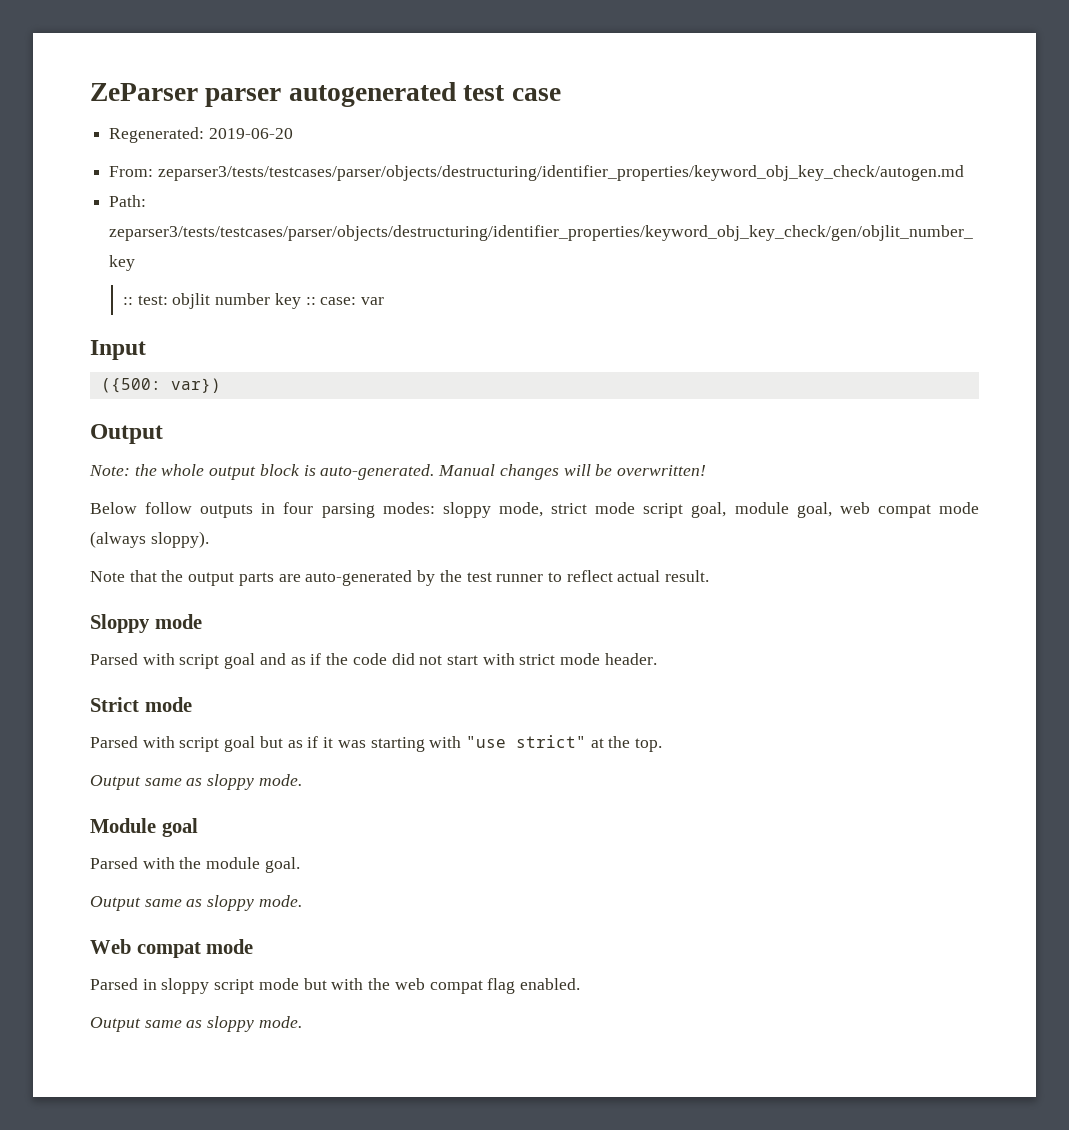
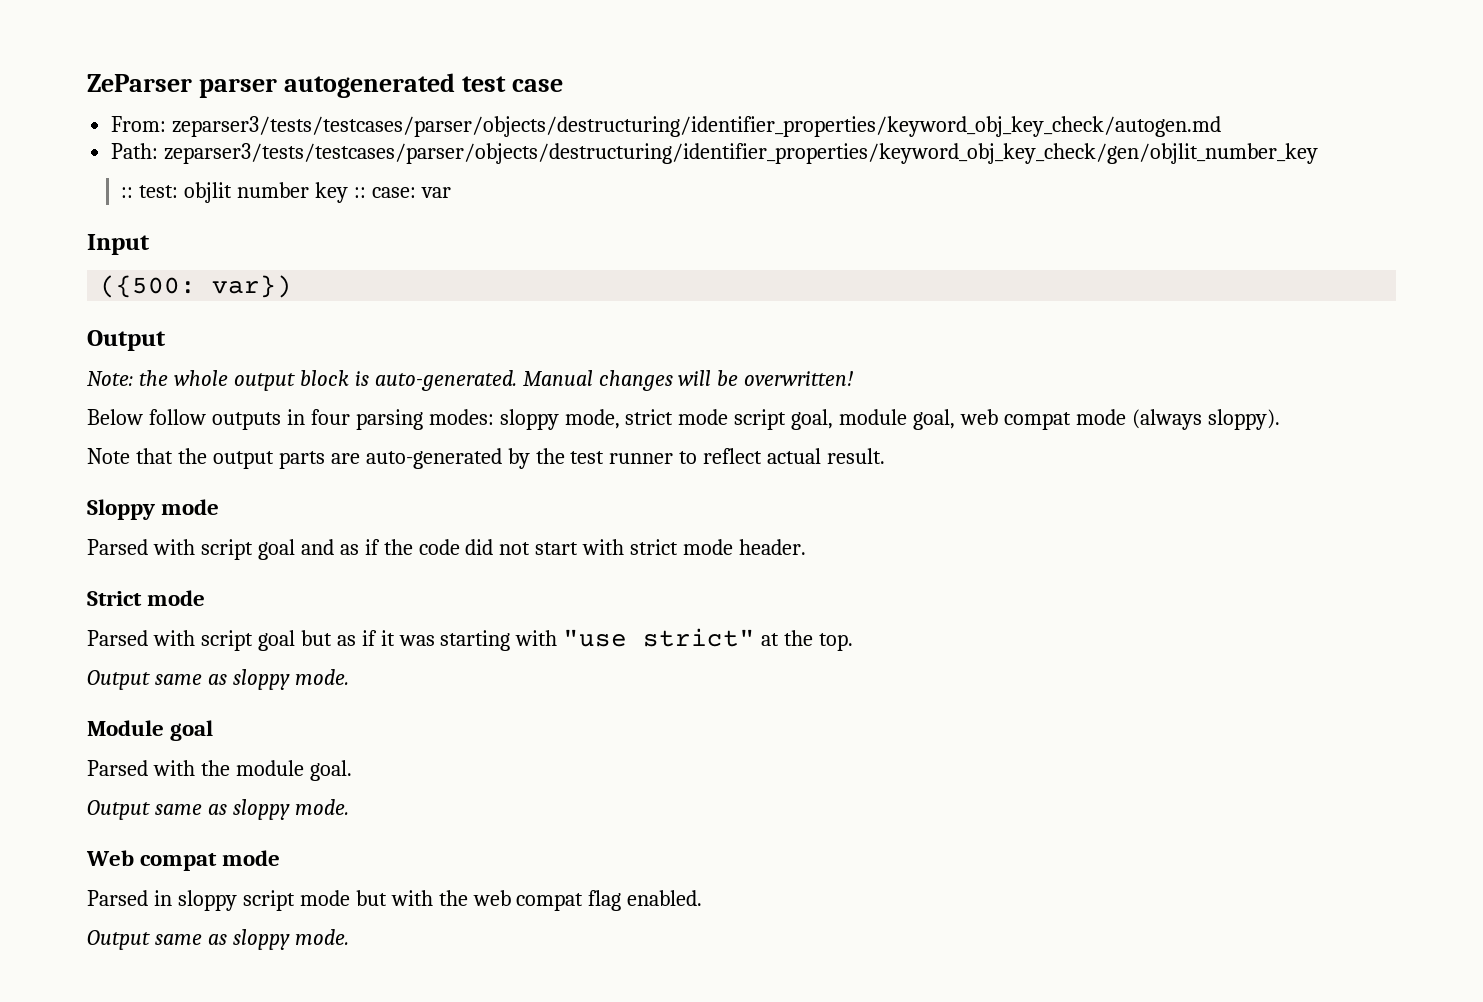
- Regenerated: 2019-06-20

